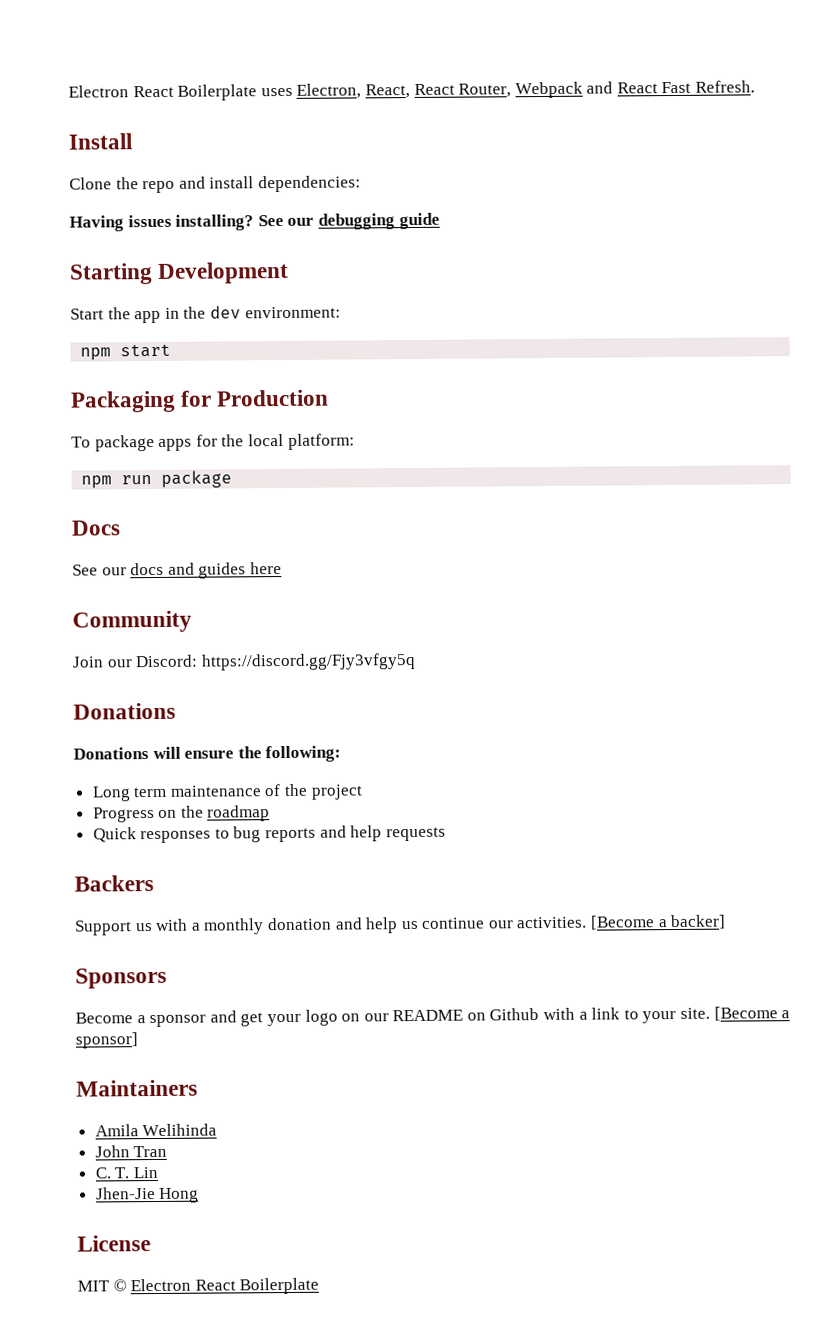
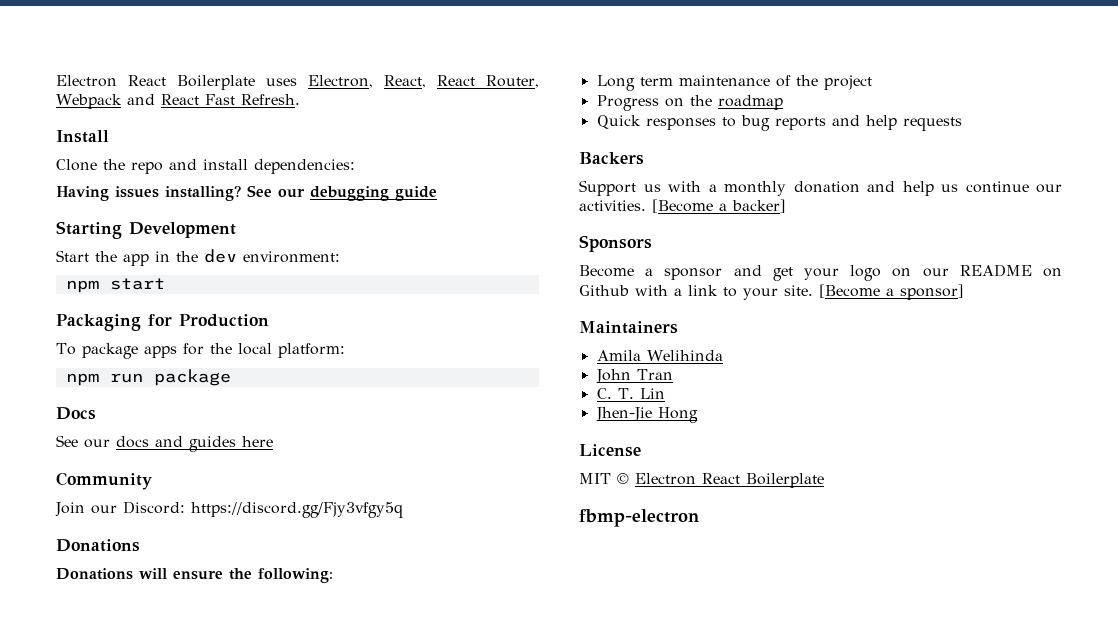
+ fbmp-electron

